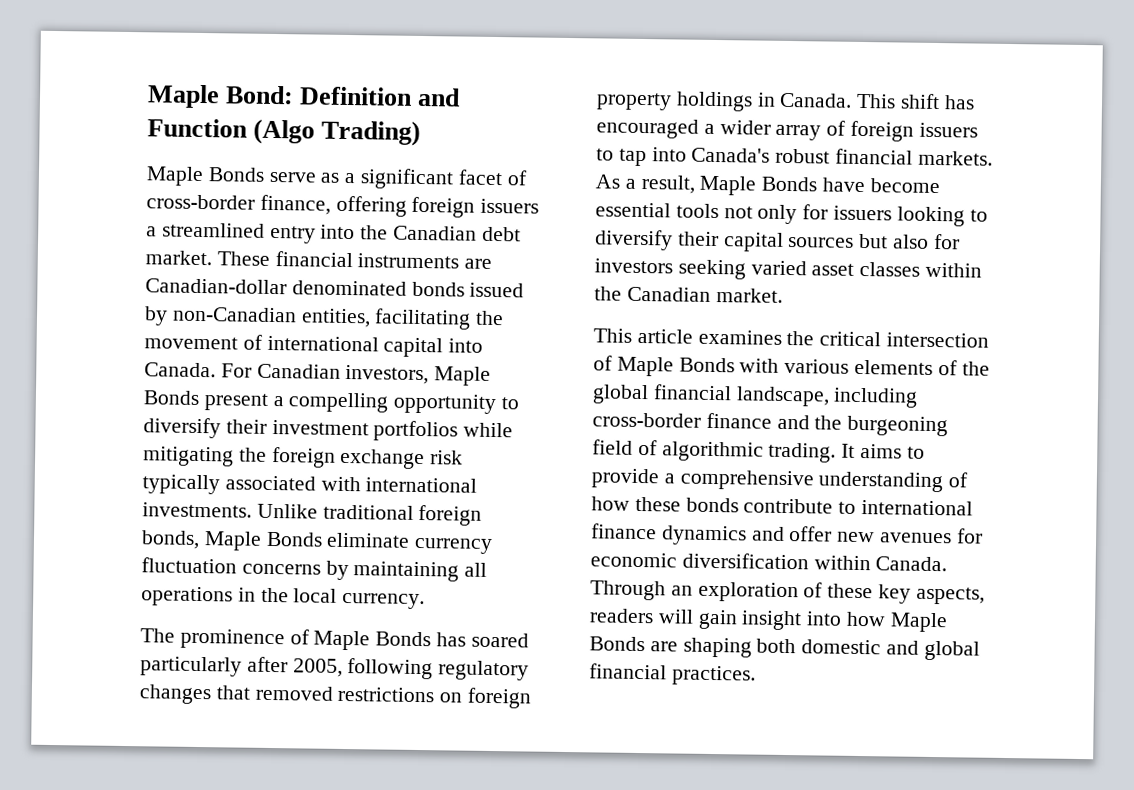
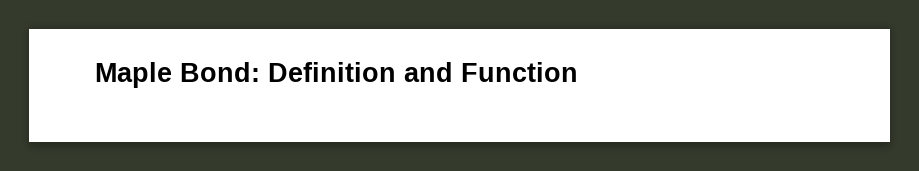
- Maple Bond: Definition and Function (Algo Trading)
- Maple Bonds serve as a significant facet of cross-border finance, offering foreign issuers a streamlined entry into the Canadian debt market. These financial instruments are Canadian-dollar denominated bonds issued by non-Canadian entities, facilitating the movement of international capital into Canada. For Canadian investors, Maple Bonds present a compelling opportunity to diversify their investment portfolios while mitigating the foreign exchange risk typically associated with international investments. Unlike traditional foreign bonds, Maple Bonds eliminate currency fluctuation concerns by maintaining all operations in the local currency.
- The prominence of Maple Bonds has soared particularly after 2005, following regulatory changes that removed restrictions on foreign property holdings in Canada. This shift has encouraged a wider array of foreign issuers to tap into Canada's robust financial markets. As a result, Maple Bonds have become essential tools not only for issuers looking to diversify their capital sources but also for investors seeking varied asset classes within the Canadian market.
- This article examines the critical intersection of Maple Bonds with various elements of the global financial landscape, including cross-border finance and the burgeoning field of algorithmic trading. It aims to provide a comprehensive understanding of how these bonds contribute to international finance dynamics and offer new avenues for economic diversification within Canada. Through an exploration of these key aspects, readers will gain insight into how Maple Bonds are shaping both domestic and global financial practices.
+ Maple Bond: Definition and Function

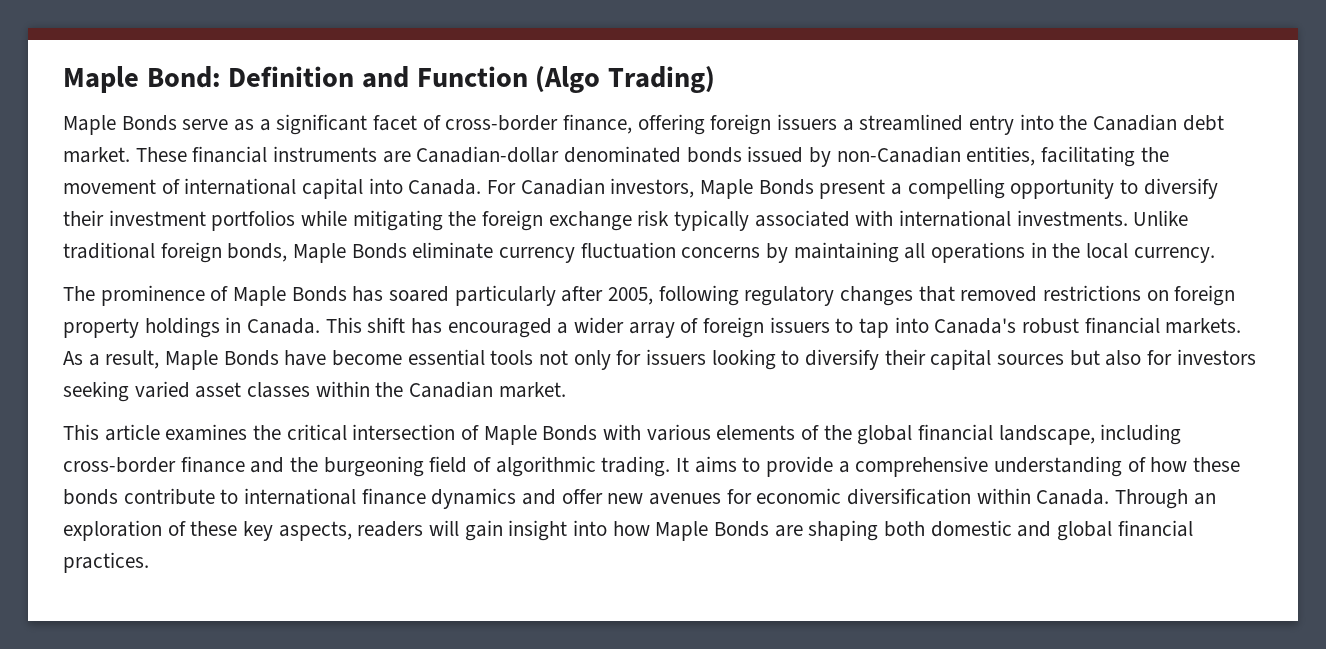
- Maple Bond: Definition and Function
+ Maple Bond: Definition and Function (Algo Trading)
+ Maple Bonds serve as a significant facet of cross-border finance, offering foreign issuers a streamlined entry into the Canadian debt market. These financial instruments are Canadian-dollar denominated bonds issued by non-Canadian entities, facilitating the movement of international capital into Canada. For Canadian investors, Maple Bonds present a compelling opportunity to diversify their investment portfolios while mitigating the foreign exchange risk typically associated with international investments. Unlike traditional foreign bonds, Maple Bonds eliminate currency fluctuation concerns by maintaining all operations in the local currency.
+ The prominence of Maple Bonds has soared particularly after 2005, following regulatory changes that removed restrictions on foreign property holdings in Canada. This shift has encouraged a wider array of foreign issuers to tap into Canada's robust financial markets. As a result, Maple Bonds have become essential tools not only for issuers looking to diversify their capital sources but also for investors seeking varied asset classes within the Canadian market.
+ This article examines the critical intersection of Maple Bonds with various elements of the global financial landscape, including cross-border finance and the burgeoning field of algorithmic trading. It aims to provide a comprehensive understanding of how these bonds contribute to international finance dynamics and offer new avenues for economic diversification within Canada. Through an exploration of these key aspects, readers will gain insight into how Maple Bonds are shaping both domestic and global financial practices.

